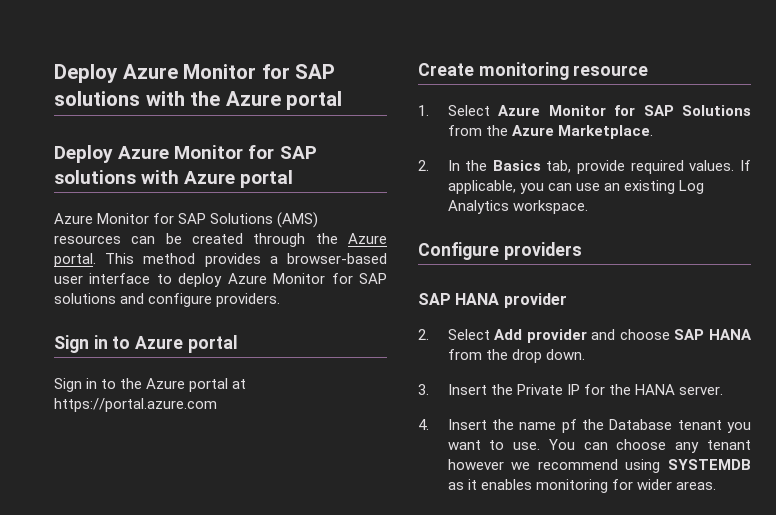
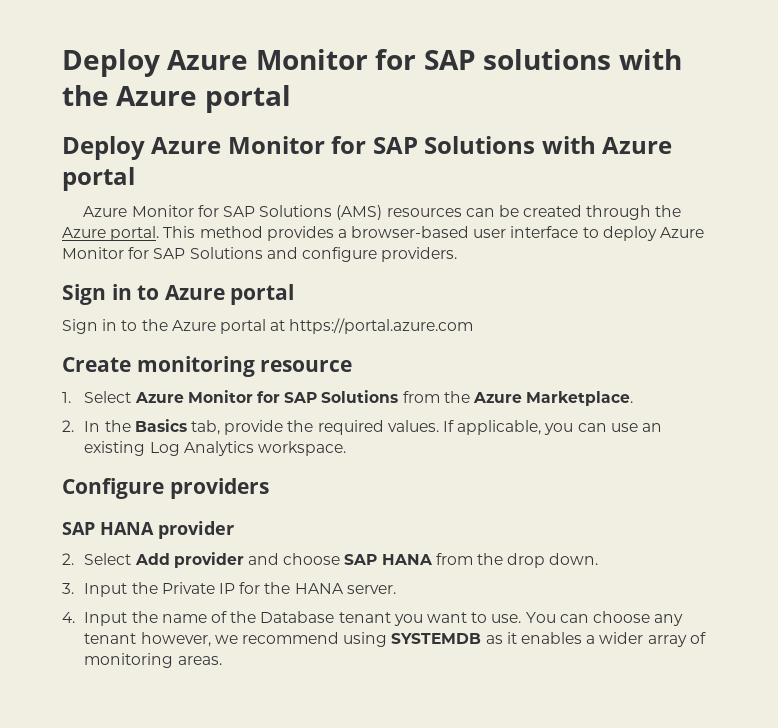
- Deploy Azure Monitor for SAP solutions with Azure portal
+ Deploy Azure Monitor for SAP Solutions with Azure portal
- This method provides a browser-based user interface to deploy Azure Monitor for SAP solutions and configure providers.
+ This method provides a browser-based user interface to deploy Azure Monitor for SAP Solutions and configure providers.
- 2. In the Basics tab, provide required values.
+ 2. In the Basics tab, provide the required values.
- 3. Insert the Private IP for the HANA server.
+ 3. Input the Private IP for the HANA server.
- 4. Insert the name pf the Database tenant you want to use.
+ 4. Input the name of the Database tenant you want to use.
- You can choose any tenant however we recommend using SYSTEMDB as it enables monitoring for wider areas.
+ You can choose any tenant however, we recommend using SYSTEMDB as it enables a wider array of monitoring areas.

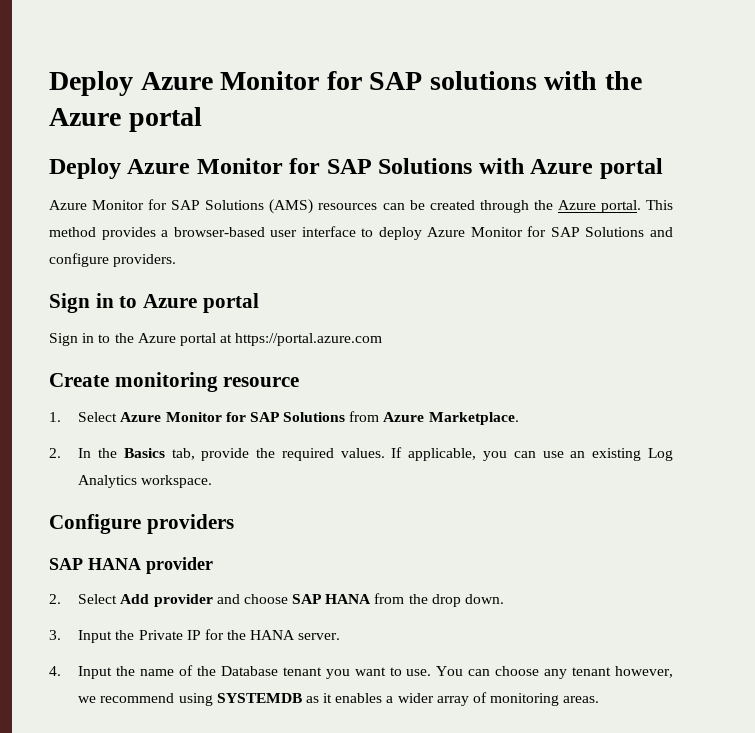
- 1. Select Azure Monitor for SAP Solutions from the Azure Marketplace.
+ 1. Select Azure Monitor for SAP Solutions from Azure Marketplace.

